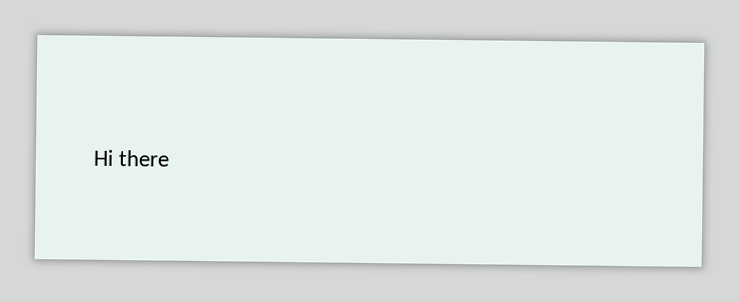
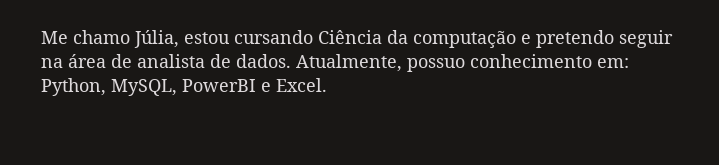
- Hi there
+ Me chamo Júlia, estou cursando Ciência da computação e pretendo seguir na área de analista de dados. Atualmente, possuo conhecimento em: Python, MySQL, PowerBI e Excel.

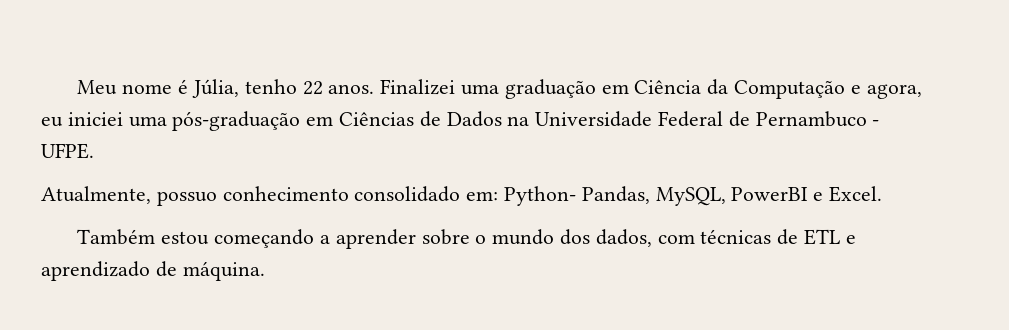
- Me chamo Júlia, estou cursando Ciência da computação e pretendo seguir na área de analista de dados. Atualmente, possuo conhecimento em: Python, MySQL, PowerBI e Excel.
+ Meu nome é Júlia, tenho 22 anos. Finalizei uma graduação em Ciência da Computação e agora, eu iniciei uma pós-graduação em Ciências de Dados na Universidade Federal de Pernambuco - UFPE.
+ Atualmente, possuo conhecimento consolidado em: Python- Pandas, MySQL, PowerBI e Excel.
+ Também estou começando a aprender sobre o mundo dos dados, com técnicas de ETL e aprendizado de máquina.

